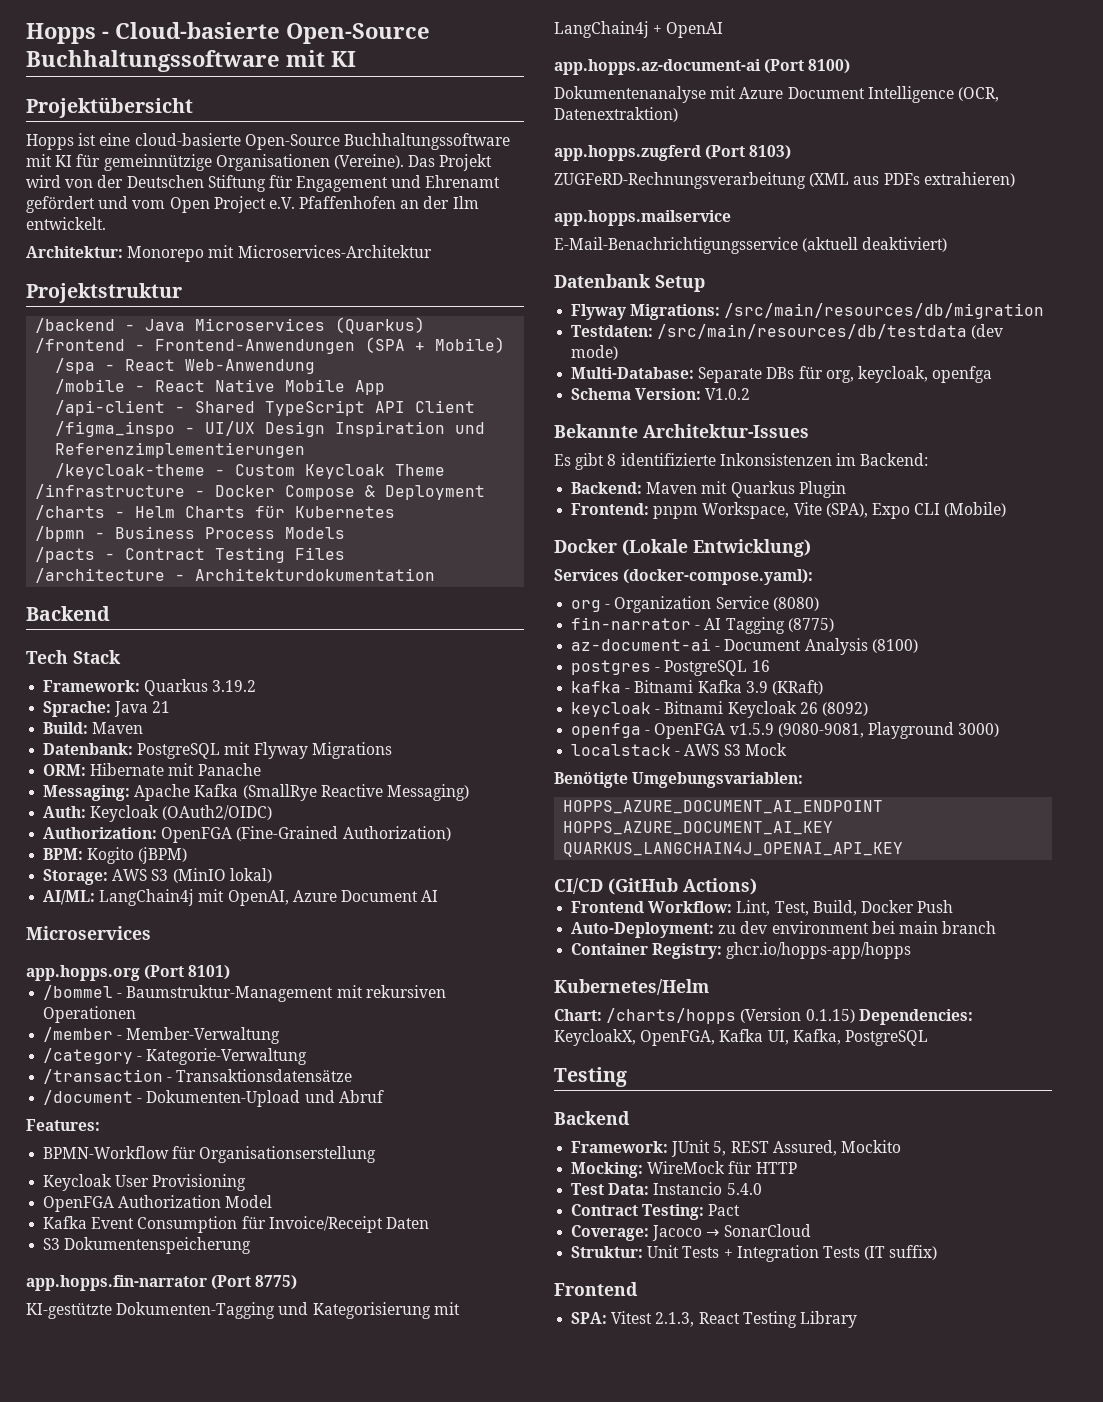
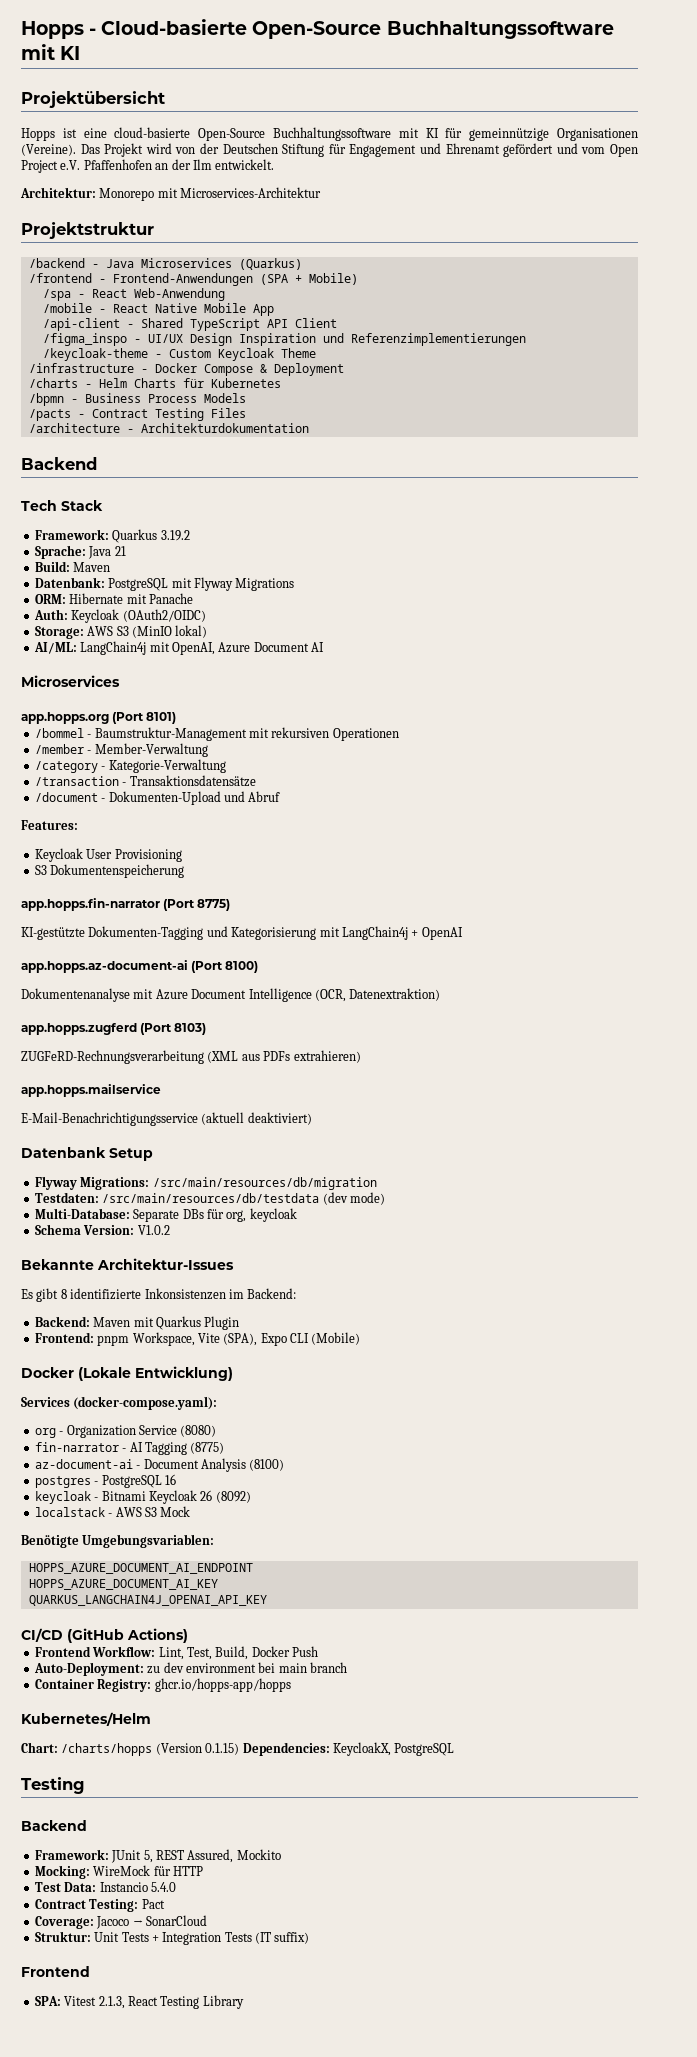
- Messaging: Apache Kafka (SmallRye Reactive Messaging)
  Auth: Keycloak (OAuth2/OIDC)
- Authorization: OpenFGA (Fine-Grained Authorization)
- BPM: Kogito (jBPM)
- BPMN-Workflow für Organisationserstellung
- OpenFGA Authorization Model
- Kafka Event Consumption für Invoice/Receipt Daten
- Multi-Database: Separate DBs für org, keycloak, openfga
+ Multi-Database: Separate DBs für org, keycloak
- kafka - Bitnami Kafka 3.9 (KRaft)
- openfga - OpenFGA v1.5.9 (9080-9081, Playground 3000)
- Chart: /charts/hopps (Version 0.1.15) Dependencies: KeycloakX, OpenFGA, Kafka UI, Kafka, PostgreSQL
+ Chart: /charts/hopps (Version 0.1.15) Dependencies: KeycloakX, PostgreSQL

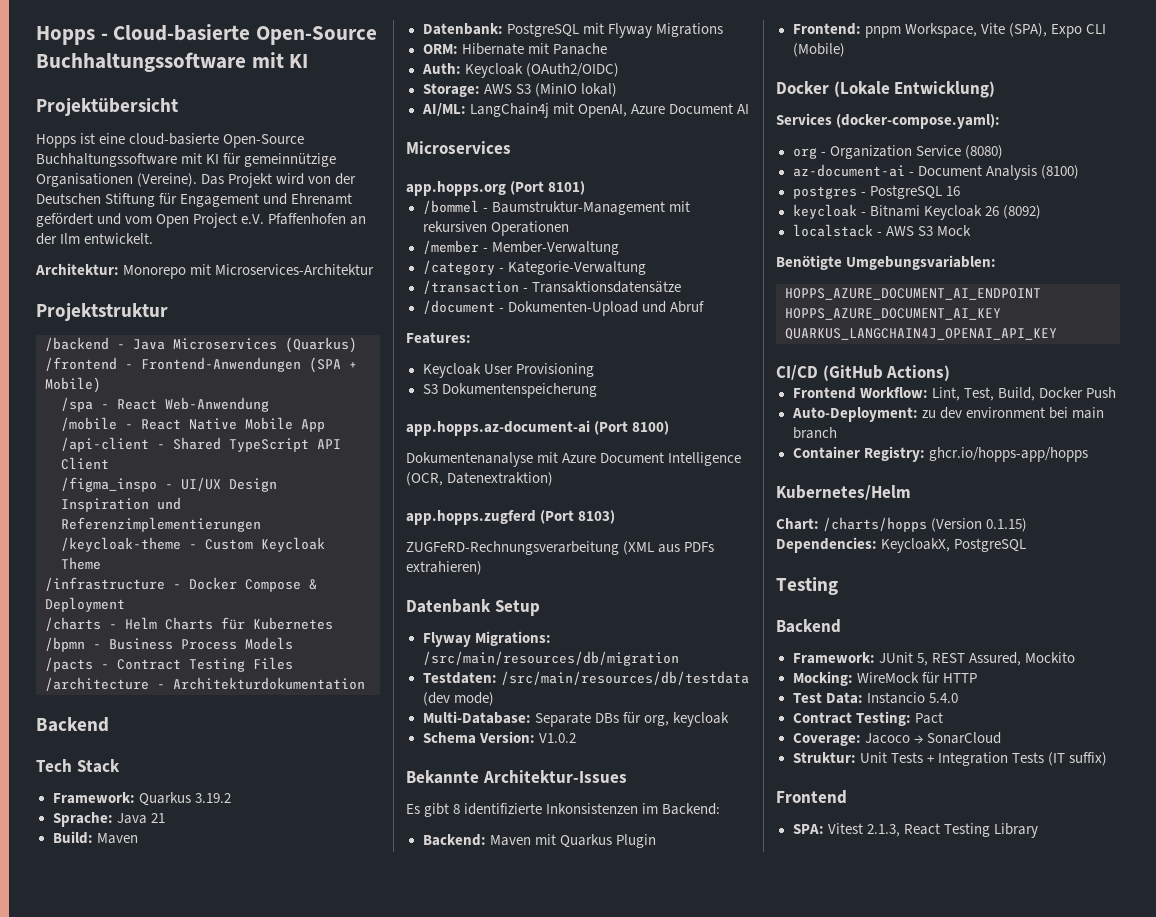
- app.hopps.fin-narrator (Port 8775)
- KI-gestützte Dokumenten-Tagging und Kategorisierung mit LangChain4j + OpenAI
- app.hopps.mailservice
- E-Mail-Benachrichtigungsservice (aktuell deaktiviert)
- fin-narrator - AI Tagging (8775)

